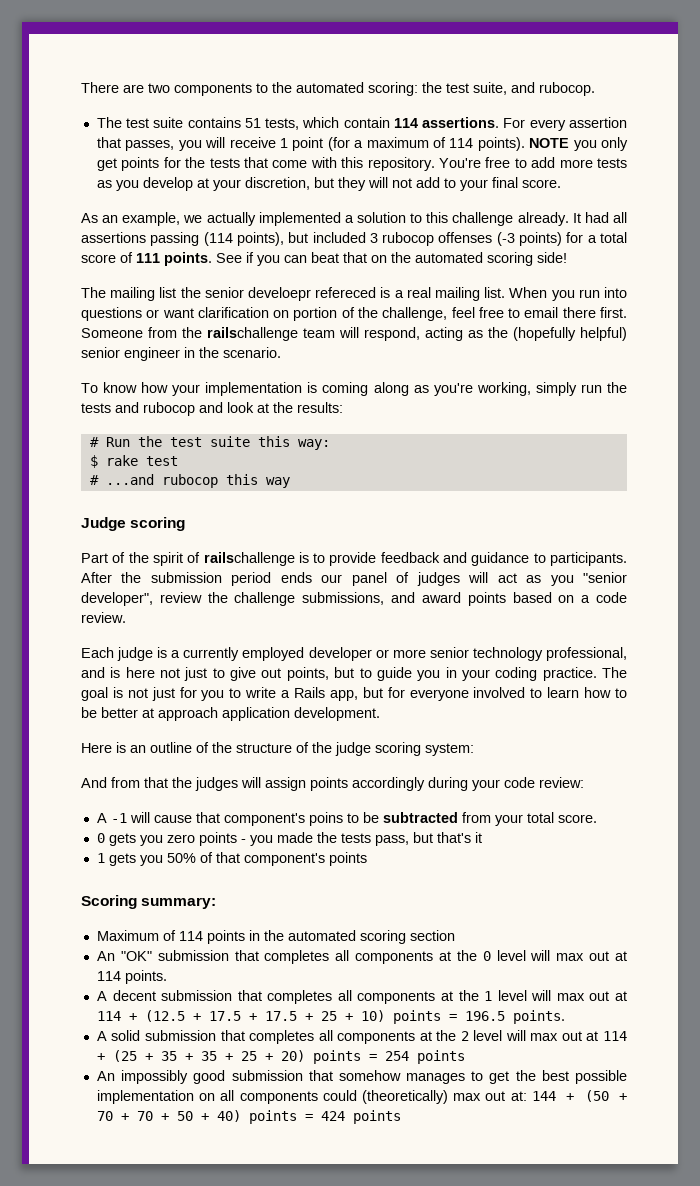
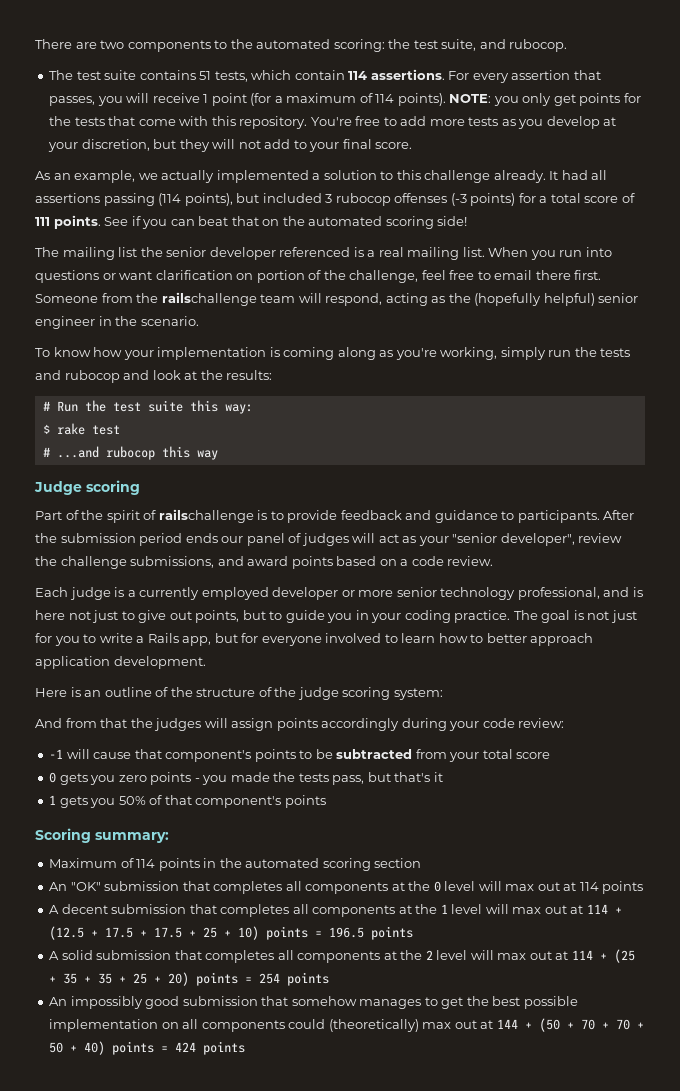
- NOTE you only get points for the tests that come with this repository.
+ NOTE: you only get points for the tests that come with this repository.
- The mailing list the senior develoepr refereced is a real mailing list.
+ The mailing list the senior developer referenced is a real mailing list.
- After the submission period ends our panel of judges will act as you "senior developer", review the challenge submissions, and award points based on a code review.
+ After the submission period ends our panel of judges will act as your "senior developer", review the challenge submissions, and award points based on a code review.
- The goal is not just for you to write a Rails app, but for everyone involved to learn how to be better at approach application development.
+ The goal is not just for you to write a Rails app, but for everyone involved to learn how to better approach application development.
- A -1 will cause that component's poins to be subtracted from your total score.
+ -1 will cause that component's points to be subtracted from your total score
- An "OK" submission that completes all components at the 0 level will max out at 114 points.
+ An "OK" submission that completes all components at the 0 level will max out at 114 points
- A decent submission that completes all components at the 1 level will max out at 114 + (12.5 + 17.5 + 17.5 + 25 + 10) points = 196.5 points.
+ A decent submission that completes all components at the 1 level will max out at 114 + (12.5 + 17.5 + 17.5 + 25 + 10) points = 196.5 points
- An impossibly good submission that somehow manages to get the best possible implementation on all components could (theoretically) max out at: 144 + (50 + 70 + 70 + 50 + 40) points = 424 points
+ An impossibly good submission that somehow manages to get the best possible implementation on all components could (theoretically) max out at 144 + (50 + 70 + 70 + 50 + 40) points = 424 points

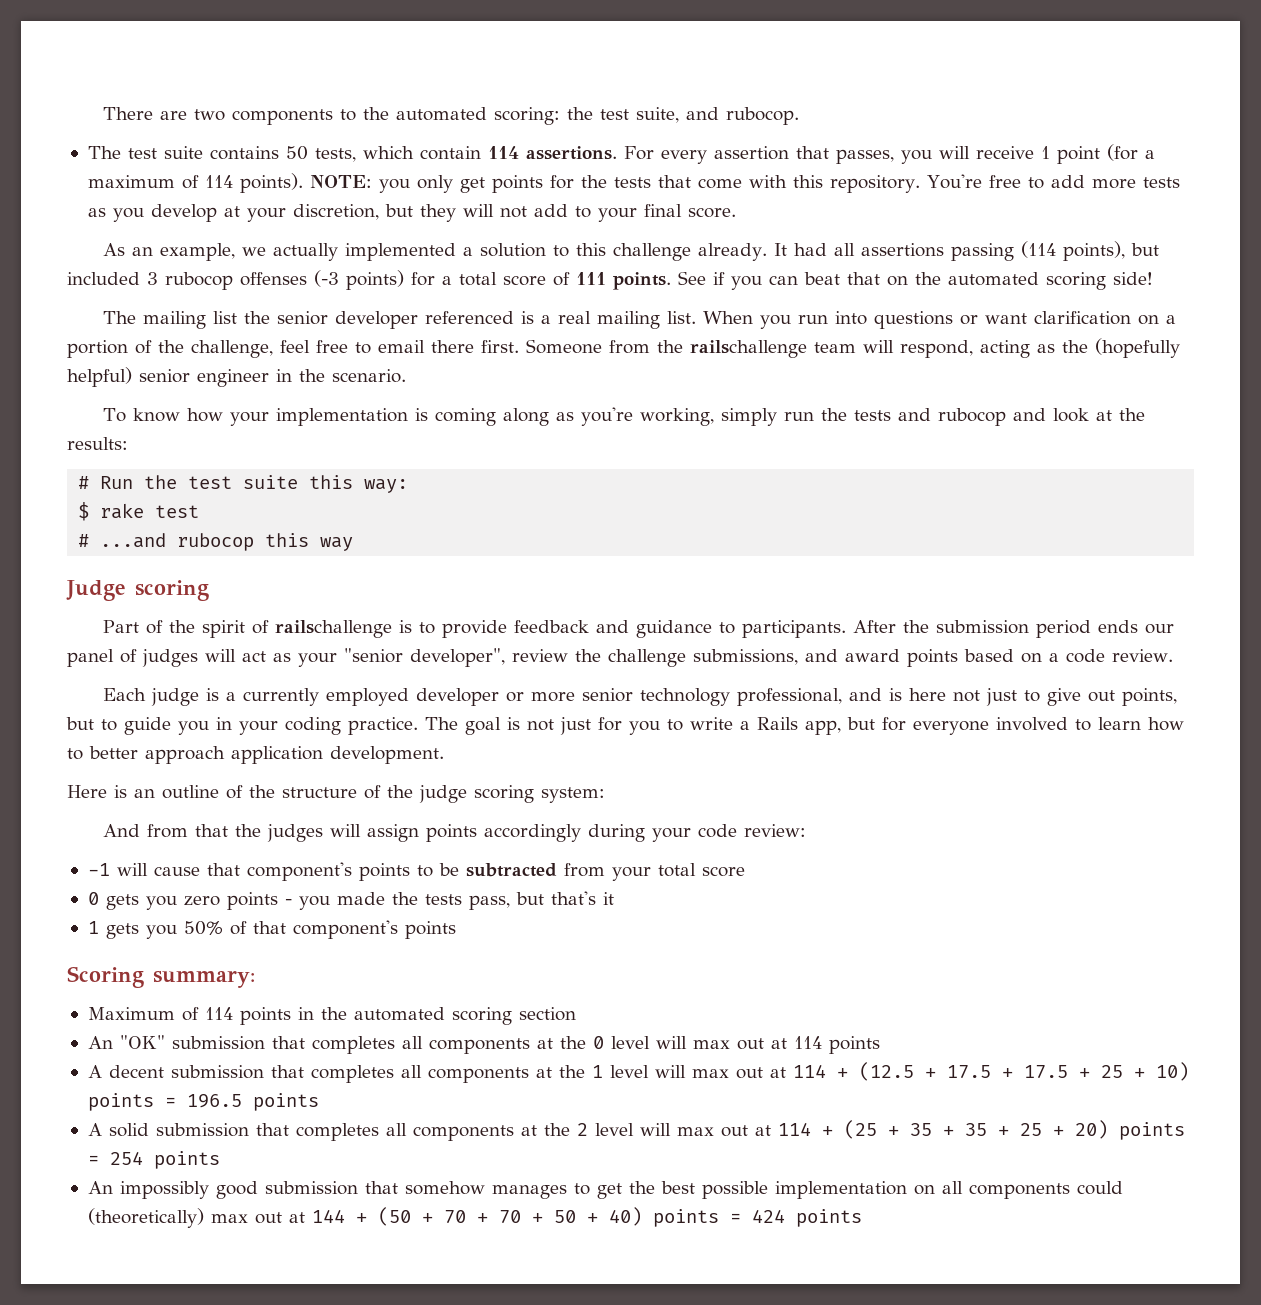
- The test suite contains 51 tests, which contain 114 assertions.
+ The test suite contains 50 tests, which contain 114 assertions.
- When you run into questions or want clarification on portion of the challenge, feel free to email there first.
+ When you run into questions or want clarification on a portion of the challenge, feel free to email there first.

